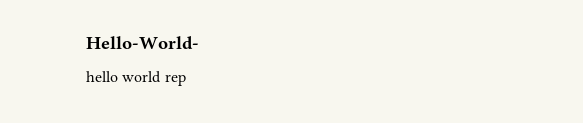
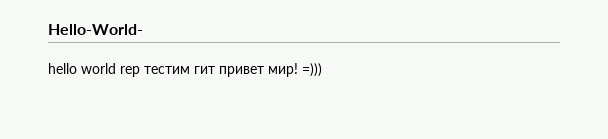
- hello world rep
+ hello world rep тестим гит привет мир! =)))

